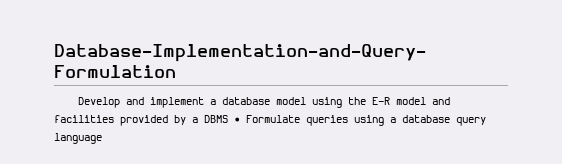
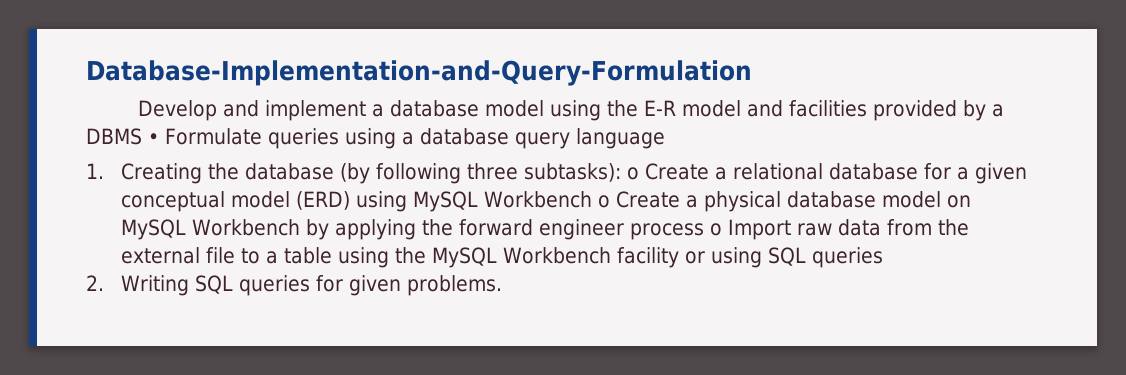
+ 1. Creating the database (by following three subtasks): o Create a relational database for a given conceptual model (ERD) using MySQL Workbench o Create a physical database model on MySQL Workbench by applying the forward engineer process o Import raw data from the external file to a table using the MySQL Workbench facility or using SQL queries
+ 2. Writing SQL queries for given problems.

